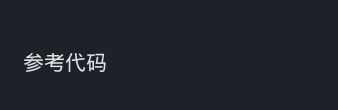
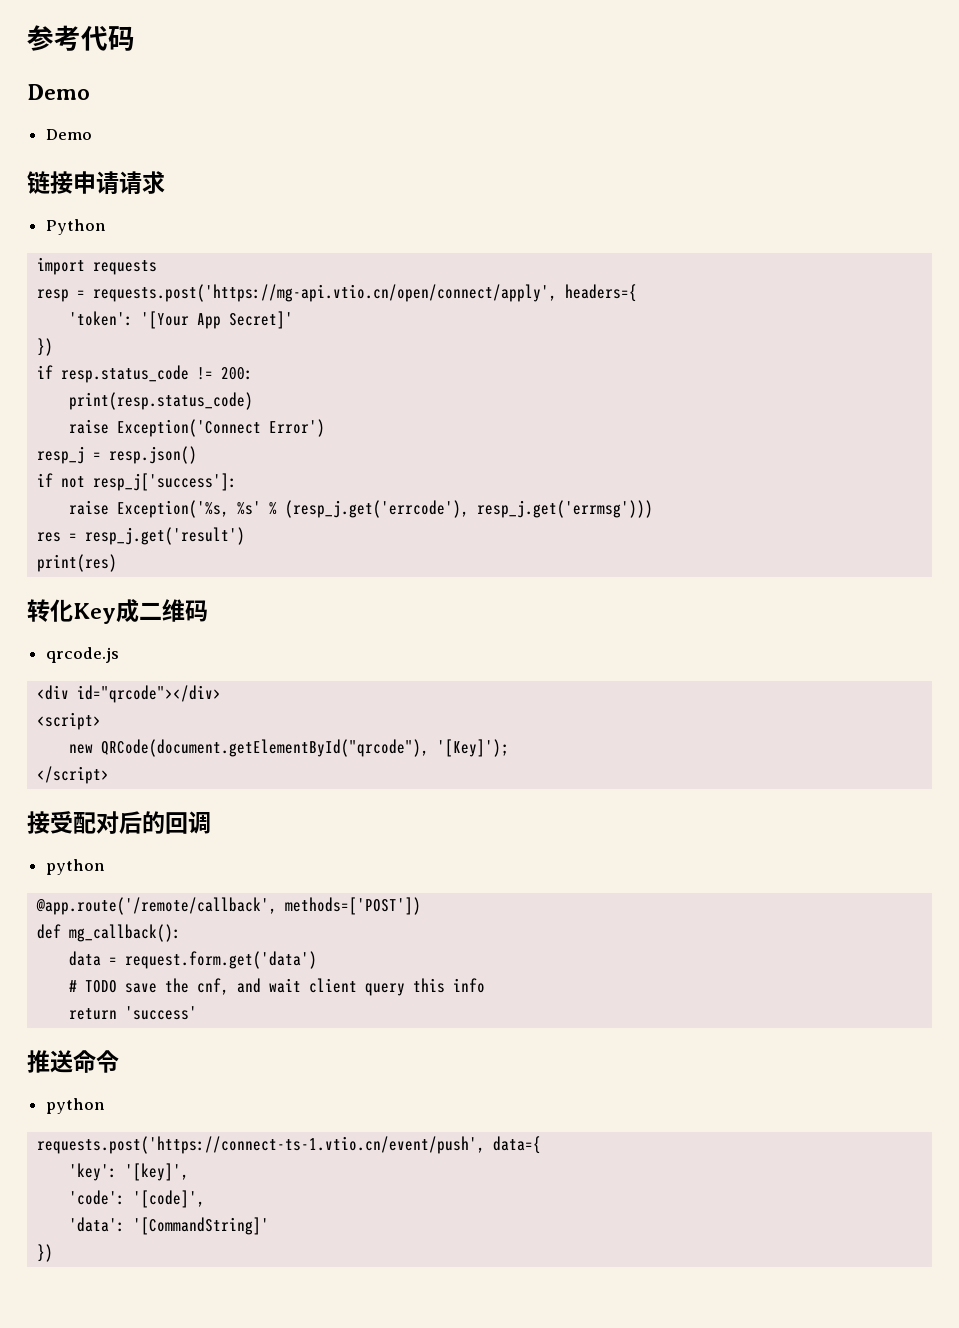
  参考代码
+ Demo
+ Demo
+ 链接申请请求
+ Python
+ import requests
+ resp = requests.post('https://mg-api.vtio.cn/open/connect/apply', headers={
+ 'token': '[Your App Secret]'
+ })
+ if resp.status_code != 200:
+ print(resp.status_code)
+ raise Exception('Connect Error')
+ resp_j = resp.json()
+ if not resp_j['success']:
+ raise Exception('%s, %s' % (resp_j.get('errcode'), resp_j.get('errmsg')))
+ res = resp_j.get('result')
+ print(res)
+ 转化Key成二维码
+ qrcode.js
+ <div id="qrcode"></div>
+ <script>
+ new QRCode(document.getElementById("qrcode"), '[Key]');
+ </script>
+ 接受配对后的回调
+ python
+ @app.route('/remote/callback', methods=['POST'])
+ def mg_callback():
+ data = request.form.get('data')
+ # TODO save the cnf, and wait client query this info
+ return 'success'
+ 推送命令
+ python
+ requests.post('https://connect-ts-1.vtio.cn/event/push', data={
+ 'key': '[key]',
+ 'code': '[code]',
+ 'data': '[CommandString]'
+ })

